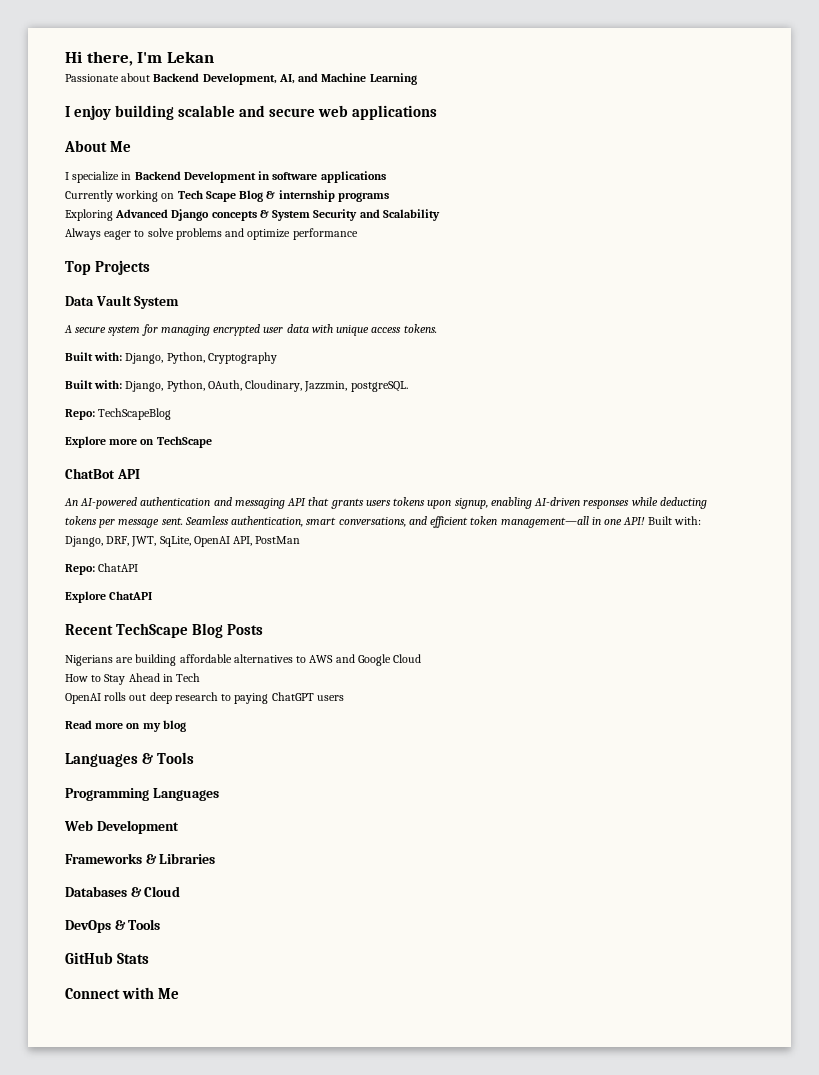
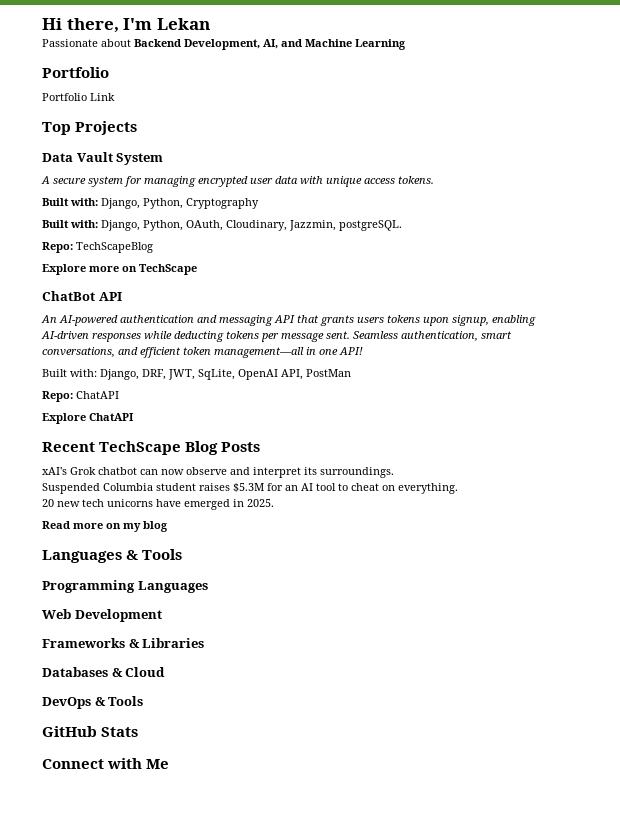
  Passionate about Backend Development, AI, and Machine Learning
- I enjoy building scalable and secure web applications
- About Me
- I specialize in Backend Development in software applications
- Currently working on Tech Scape Blog & internship programs
- Exploring Advanced Django concepts & System Security and Scalability
- Always eager to solve problems and optimize performance
+ Portfolio
+ Portfolio Link
- Seamless authentication, smart conversations, and efficient token management—all in one API! Built with: Django, DRF, JWT, SqLite, OpenAI API, PostMan
+ Seamless authentication, smart conversations, and efficient token management—all in one API!
+ Built with: Django, DRF, JWT, SqLite, OpenAI API, PostMan
- Nigerians are building affordable alternatives to AWS and Google Cloud
- How to Stay Ahead in Tech
- OpenAI rolls out deep research to paying ChatGPT users
+ xAI's Grok chatbot can now observe and interpret its surroundings.
+ Suspended Columbia student raises $5.3M for an AI tool to cheat on everything.
+ 20 new tech unicorns have emerged in 2025.

